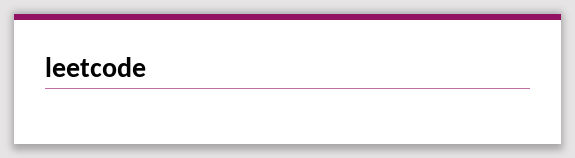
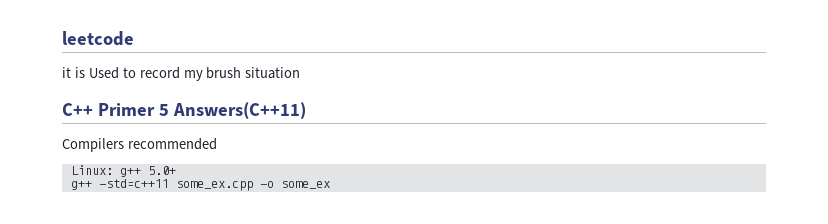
+ it is Used to record my brush situation
+ C++ Primer 5 Answers(C++11)
+ Compilers recommended
+ Linux: g++ 5.0+
+ g++ -std=c++11 some_ex.cpp -o some_ex

